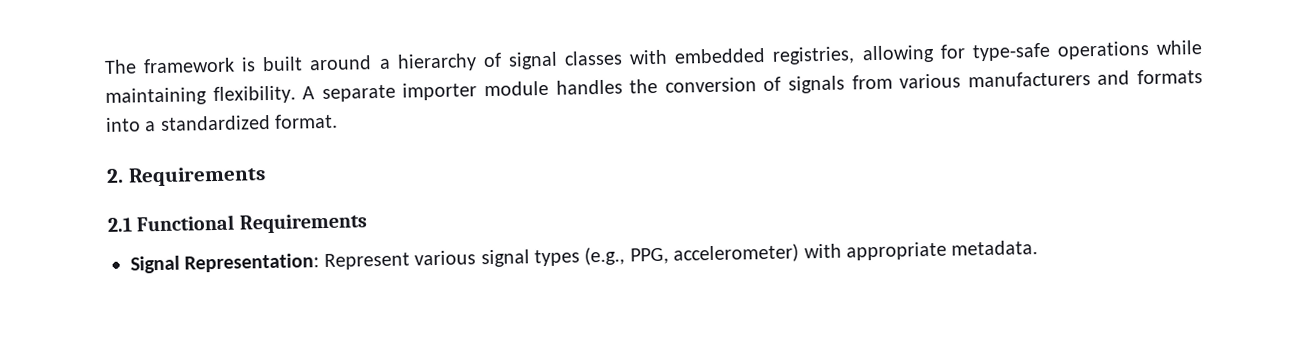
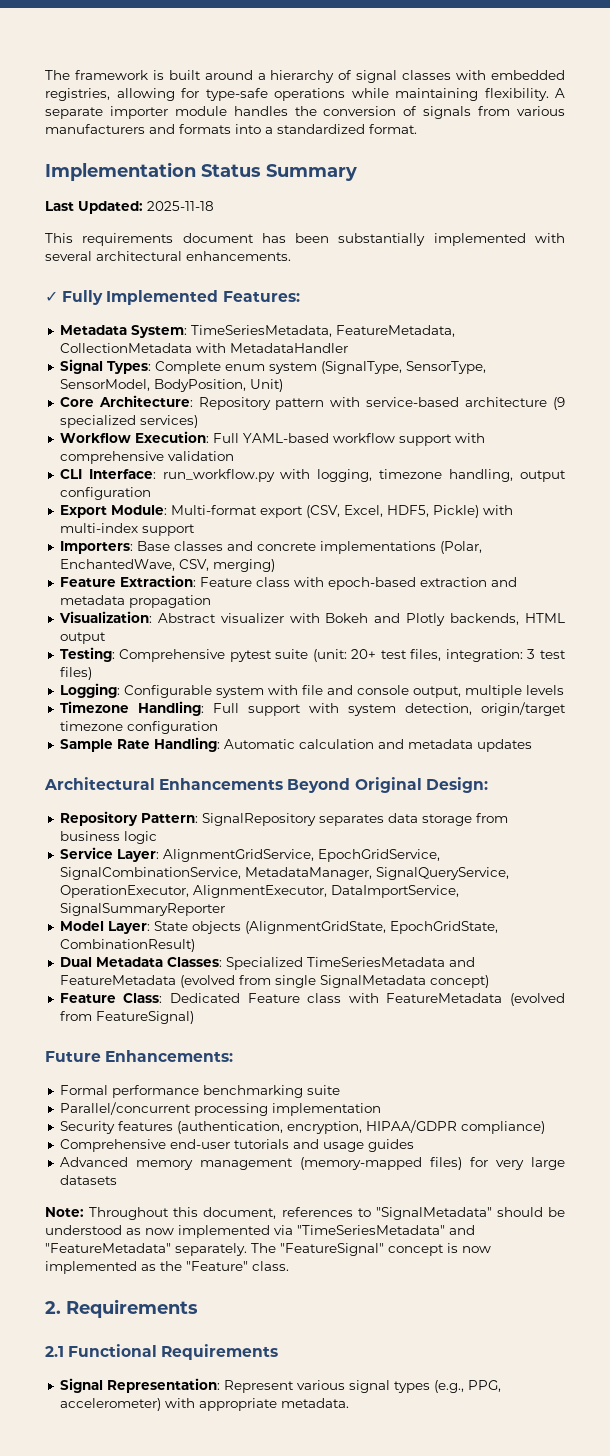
+ Implementation Status Summary
+ Last Updated: 2025-11-18
+ This requirements document has been substantially implemented with several architectural enhancements.
+ ✓ Fully Implemented Features:
+ Metadata System: TimeSeriesMetadata, FeatureMetadata, CollectionMetadata with MetadataHandler
+ Signal Types: Complete enum system (SignalType, SensorType, SensorModel, BodyPosition, Unit)
+ Core Architecture: Repository pattern with service-based architecture (9 specialized services)
+ Workflow Execution: Full YAML-based workflow support with comprehensive validation
+ CLI Interface: run_workflow.py with logging, timezone handling, output configuration
+ Export Module: Multi-format export (CSV, Excel, HDF5, Pickle) with multi-index support
+ Importers: Base classes and concrete implementations (Polar, EnchantedWave, CSV, merging)
+ Feature Extraction: Feature class with epoch-based extraction and metadata propagation
+ Visualization: Abstract visualizer with Bokeh and Plotly backends, HTML output
+ Testing: Comprehensive pytest suite (unit: 20+ test files, integration: 3 test files)
+ Logging: Configurable system with file and console output, multiple levels
+ Timezone Handling: Full support with system detection, origin/target timezone configuration
+ Sample Rate Handling: Automatic calculation and metadata updates
+ Architectural Enhancements Beyond Original Design:
+ Repository Pattern: SignalRepository separates data storage from business logic
+ Service Layer: AlignmentGridService, EpochGridService, SignalCombinationService, MetadataManager, SignalQueryService, OperationExecutor, AlignmentExecutor, DataImportService, SignalSummaryReporter
+ Model Layer: State objects (AlignmentGridState, EpochGridState, CombinationResult)
+ Dual Metadata Classes: Specialized TimeSeriesMetadata and FeatureMetadata (evolved from single SignalMetadata concept)
+ Feature Class: Dedicated Feature class with FeatureMetadata (evolved from FeatureSignal)
+ Future Enhancements:
+ Formal performance benchmarking suite
+ Parallel/concurrent processing implementation
+ Security features (authentication, encryption, HIPAA/GDPR compliance)
+ Comprehensive end-user tutorials and usage guides
+ Advanced memory management (memory-mapped files) for very large datasets
+ Note: Throughout this document, references to "SignalMetadata" should be understood as now implemented via "TimeSeriesMetadata" and "FeatureMetadata" separately. The "FeatureSignal" concept is now implemented as the "Feature" class.

